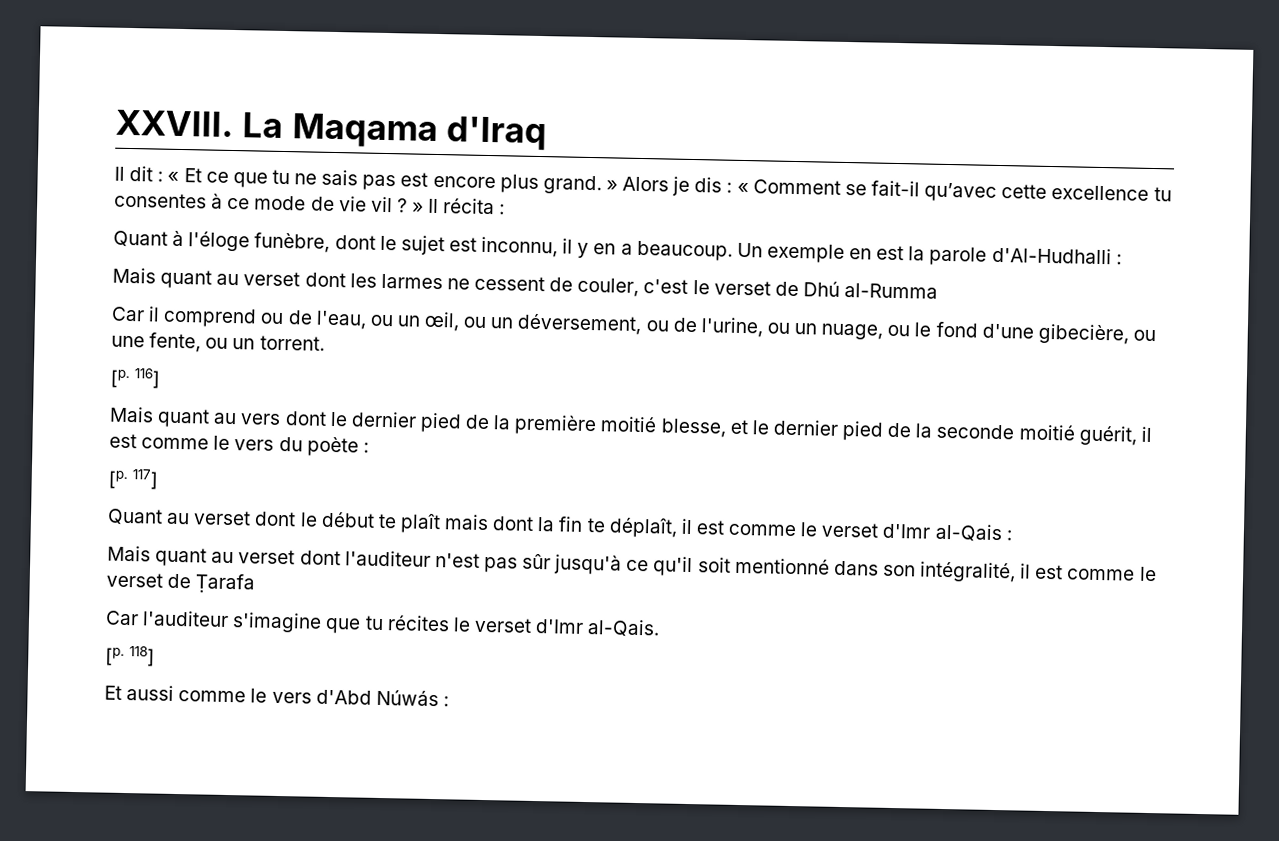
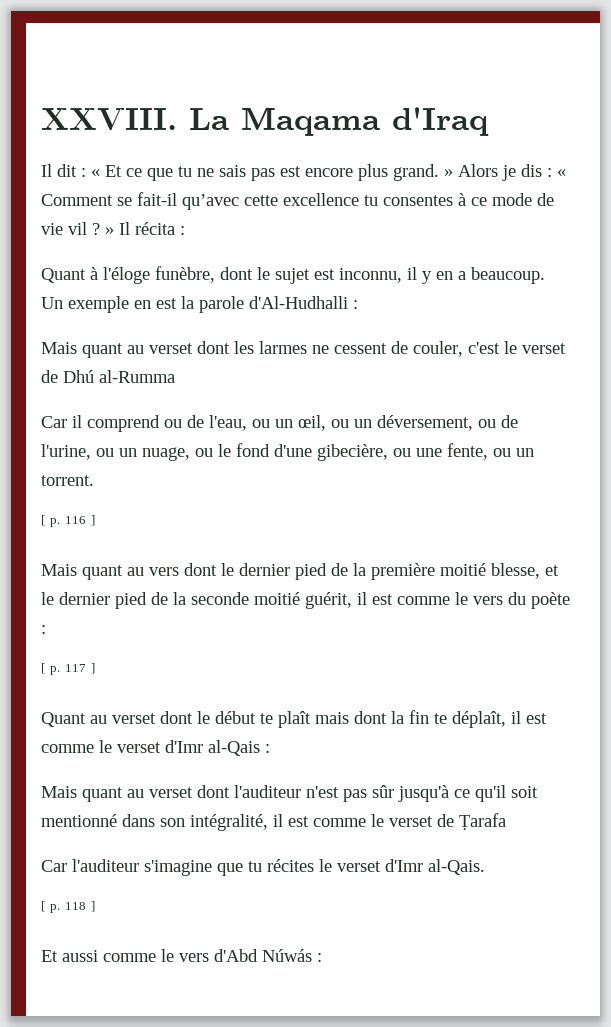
- [p. 116]
+ [ p. 116 ]
- [p. 117]
+ [ p. 117 ]
- [p. 118]
+ [ p. 118 ]

